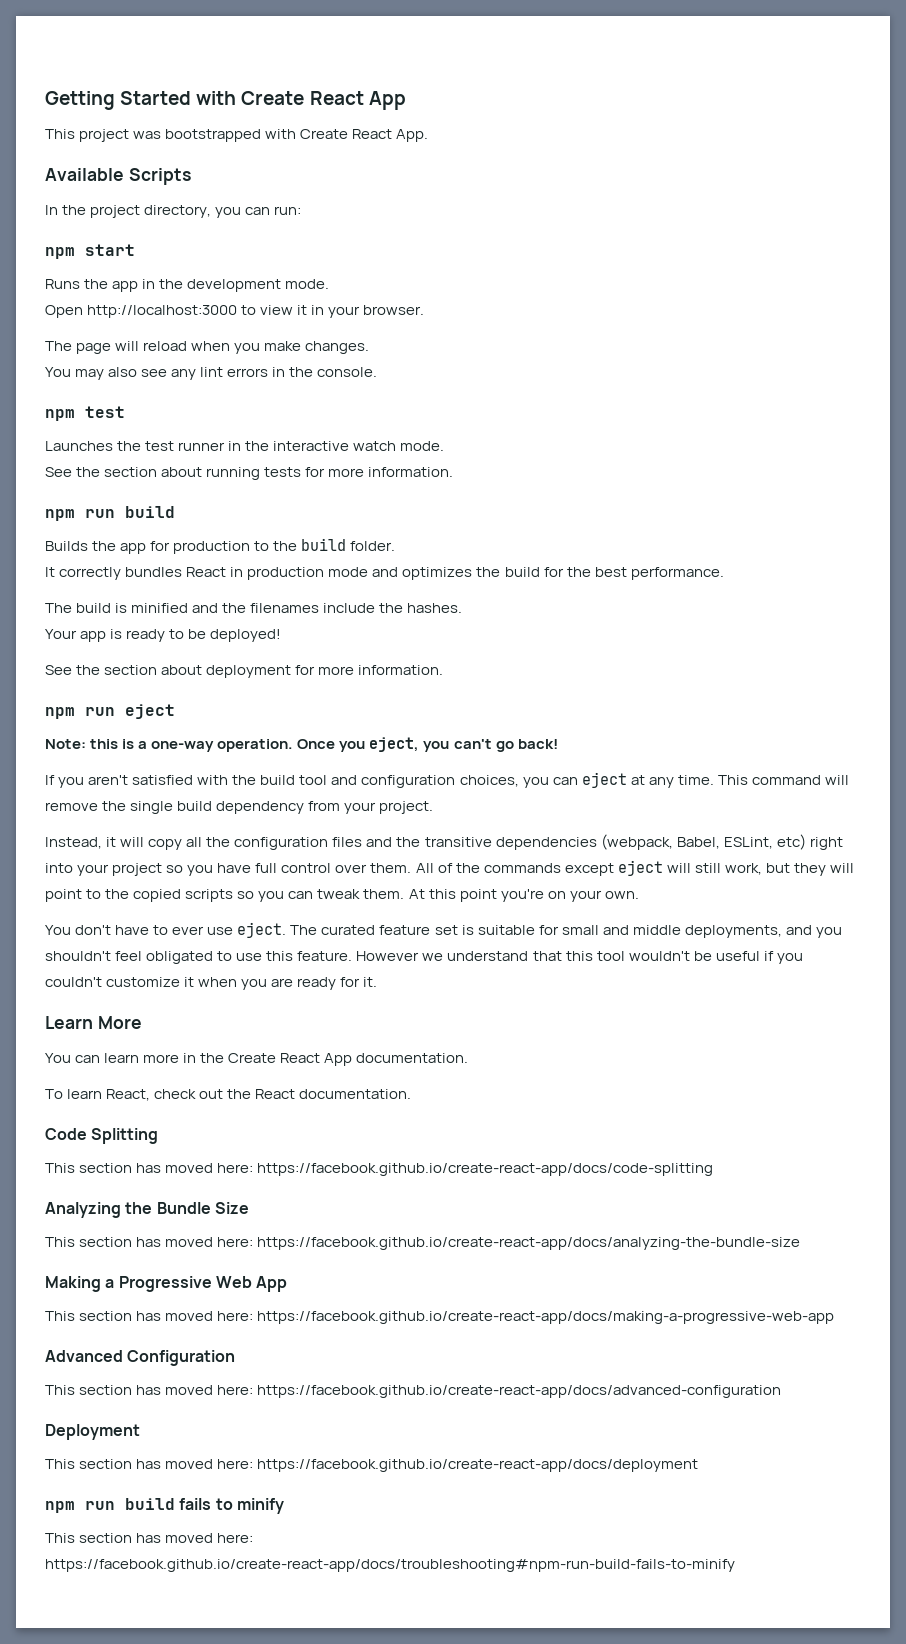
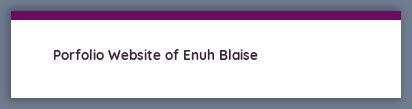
- Getting Started with Create React App
- This project was bootstrapped with Create React App.
- Available Scripts
- In the project directory, you can run:
- npm start
- Runs the app in the development mode.
- Open http://localhost:3000 to view it in your browser.
- The page will reload when you make changes.
- You may also see any lint errors in the console.
- npm test
- Launches the test runner in the interactive watch mode.
- See the section about running tests for more information.
- npm run build
- Builds the app for production to the build folder.
- It correctly bundles React in production mode and optimizes the build for the best performance.
- The build is minified and the filenames include the hashes.
- Your app is ready to be deployed!
- See the section about deployment for more information.
- npm run eject
- Note: this is a one-way operation. Once you eject, you can't go back!
- If you aren't satisfied with the build tool and configuration choices, you can eject at any time. This command will remove the single build dependency from your project.
- Instead, it will copy all the configuration files and the transitive dependencies (webpack, Babel, ESLint, etc) right into your project so you have full control over them. All of the commands except eject will still work, but they will point to the copied scripts so you can tweak them. At this point you're on your own.
- You don't have to ever use eject. The curated feature set is suitable for small and middle deployments, and you shouldn't feel obligated to use this feature. However we understand that this tool wouldn't be useful if you couldn't customize it when you are ready for it.
- Learn More
- You can learn more in the Create React App documentation.
- To learn React, check out the React documentation.
- Code Splitting
- This section has moved here: https://facebook.github.io/create-react-app/docs/code-splitting
- Analyzing the Bundle Size
- This section has moved here: https://facebook.github.io/create-react-app/docs/analyzing-the-bundle-size
- Making a Progressive Web App
- This section has moved here: https://facebook.github.io/create-react-app/docs/making-a-progressive-web-app
- Advanced Configuration
- This section has moved here: https://facebook.github.io/create-react-app/docs/advanced-configuration
- Deployment
- This section has moved here: https://facebook.github.io/create-react-app/docs/deployment
- npm run build fails to minify
- This section has moved here: https://facebook.github.io/create-react-app/docs/troubleshooting#npm-run-build-fails-to-minify
+ Porfolio Website of Enuh Blaise

